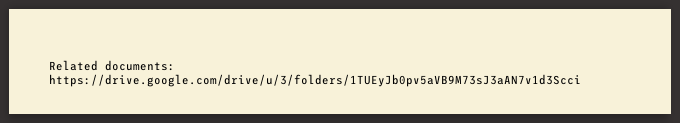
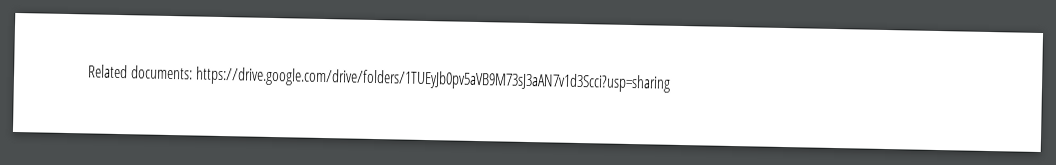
- Related documents: https://drive.google.com/drive/u/3/folders/1TUEyJb0pv5aVB9M73sJ3aAN7v1d3Scci
+ Related documents: https://drive.google.com/drive/folders/1TUEyJb0pv5aVB9M73sJ3aAN7v1d3Scci?usp=sharing

